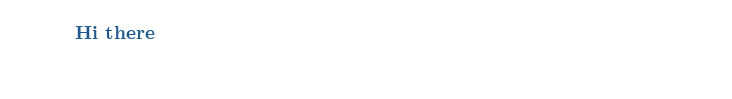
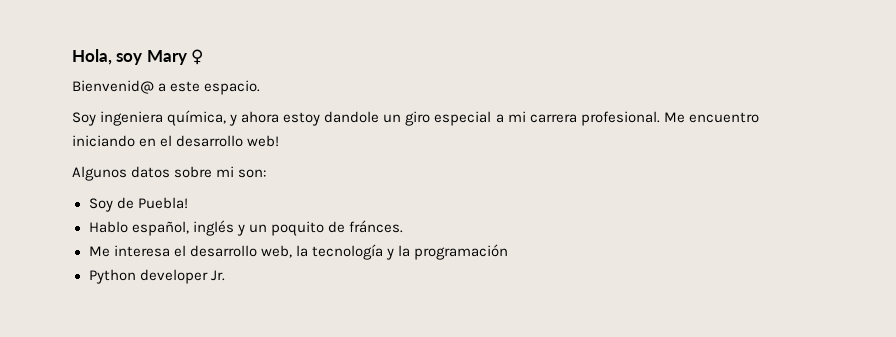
- Hi there
+ Hola, soy Mary ♀
+ Bienvenid@ a este espacio.
+ Soy ingeniera química, y ahora estoy dandole un giro especial a mi carrera profesional. Me encuentro iniciando en el desarrollo web!
+ Algunos datos sobre mi son:
+ Soy de Puebla!
+ Hablo español, inglés y un poquito de fránces.
+ Me interesa el desarrollo web, la tecnología y la programación
+ Python developer Jr.

